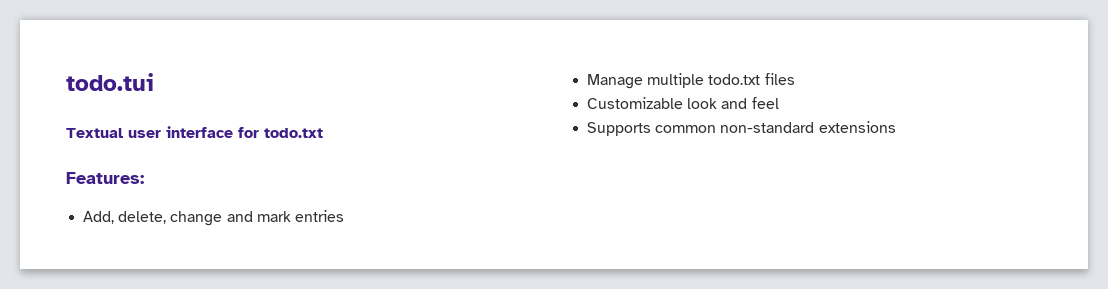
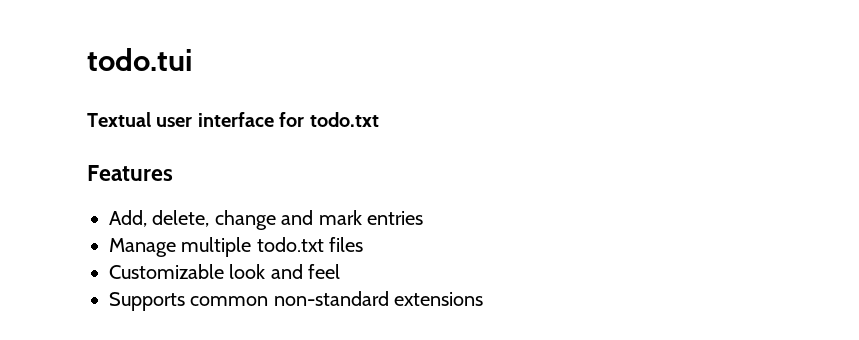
- Features:
+ Features

